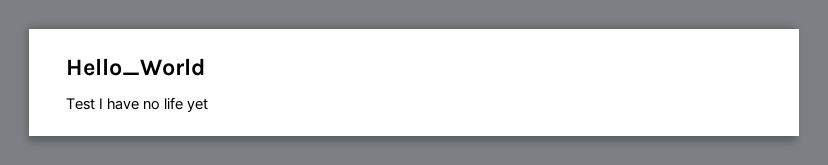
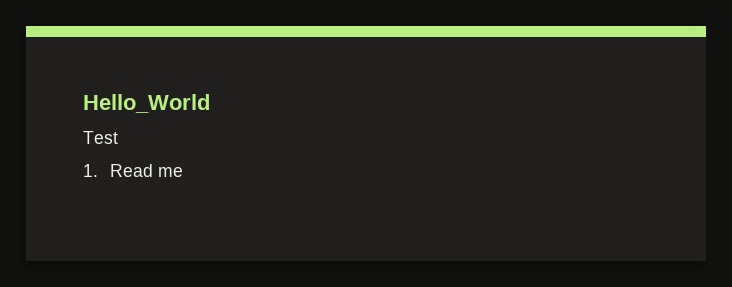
- Test I have no life yet
+ Test
+ 1. Read me

